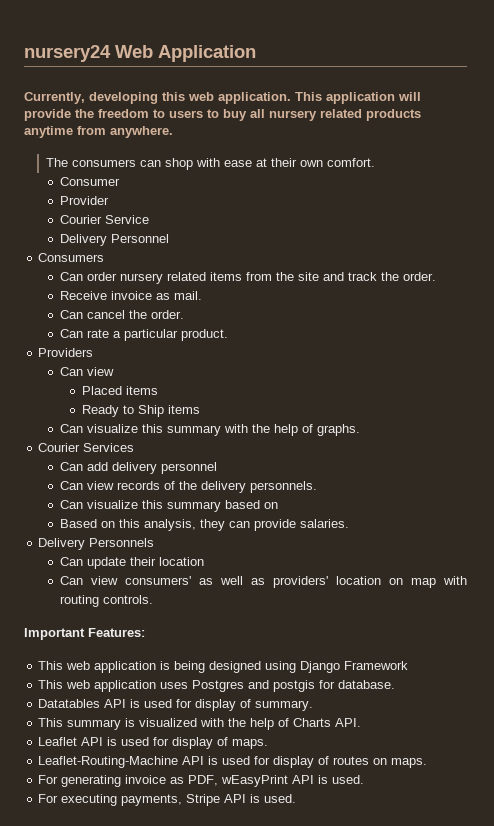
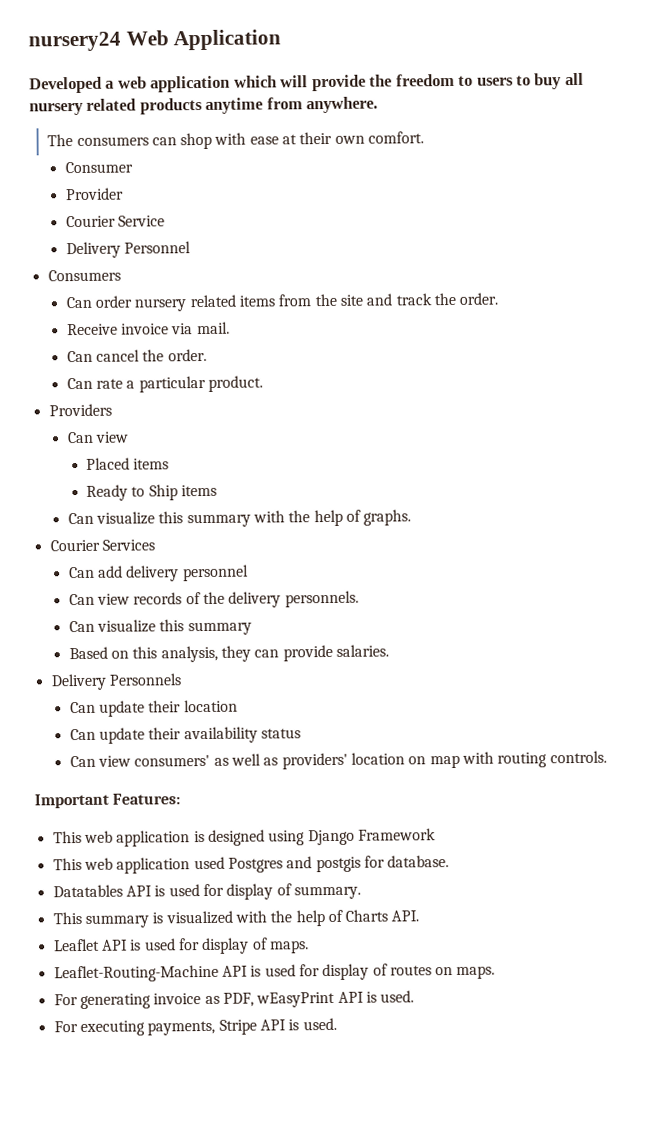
- Currently, developing this web application. This application will provide the freedom to users to buy all nursery related products anytime from anywhere.
+ Developed a web application which will provide the freedom to users to buy all nursery related products anytime from anywhere.
- Receive invoice as mail.
+ Receive invoice via mail.
  Can view records of the delivery personnels.
- Can visualize this summary based on
+ Can visualize this summary
+ Can update their availability status
- This web application is being designed using Django Framework
+ This web application is designed using Django Framework
- This web application uses Postgres and postgis for database.
+ This web application used Postgres and postgis for database.

